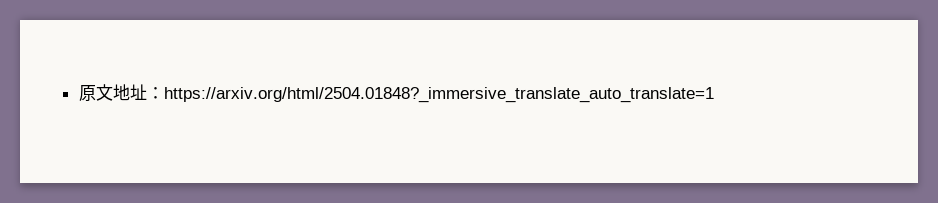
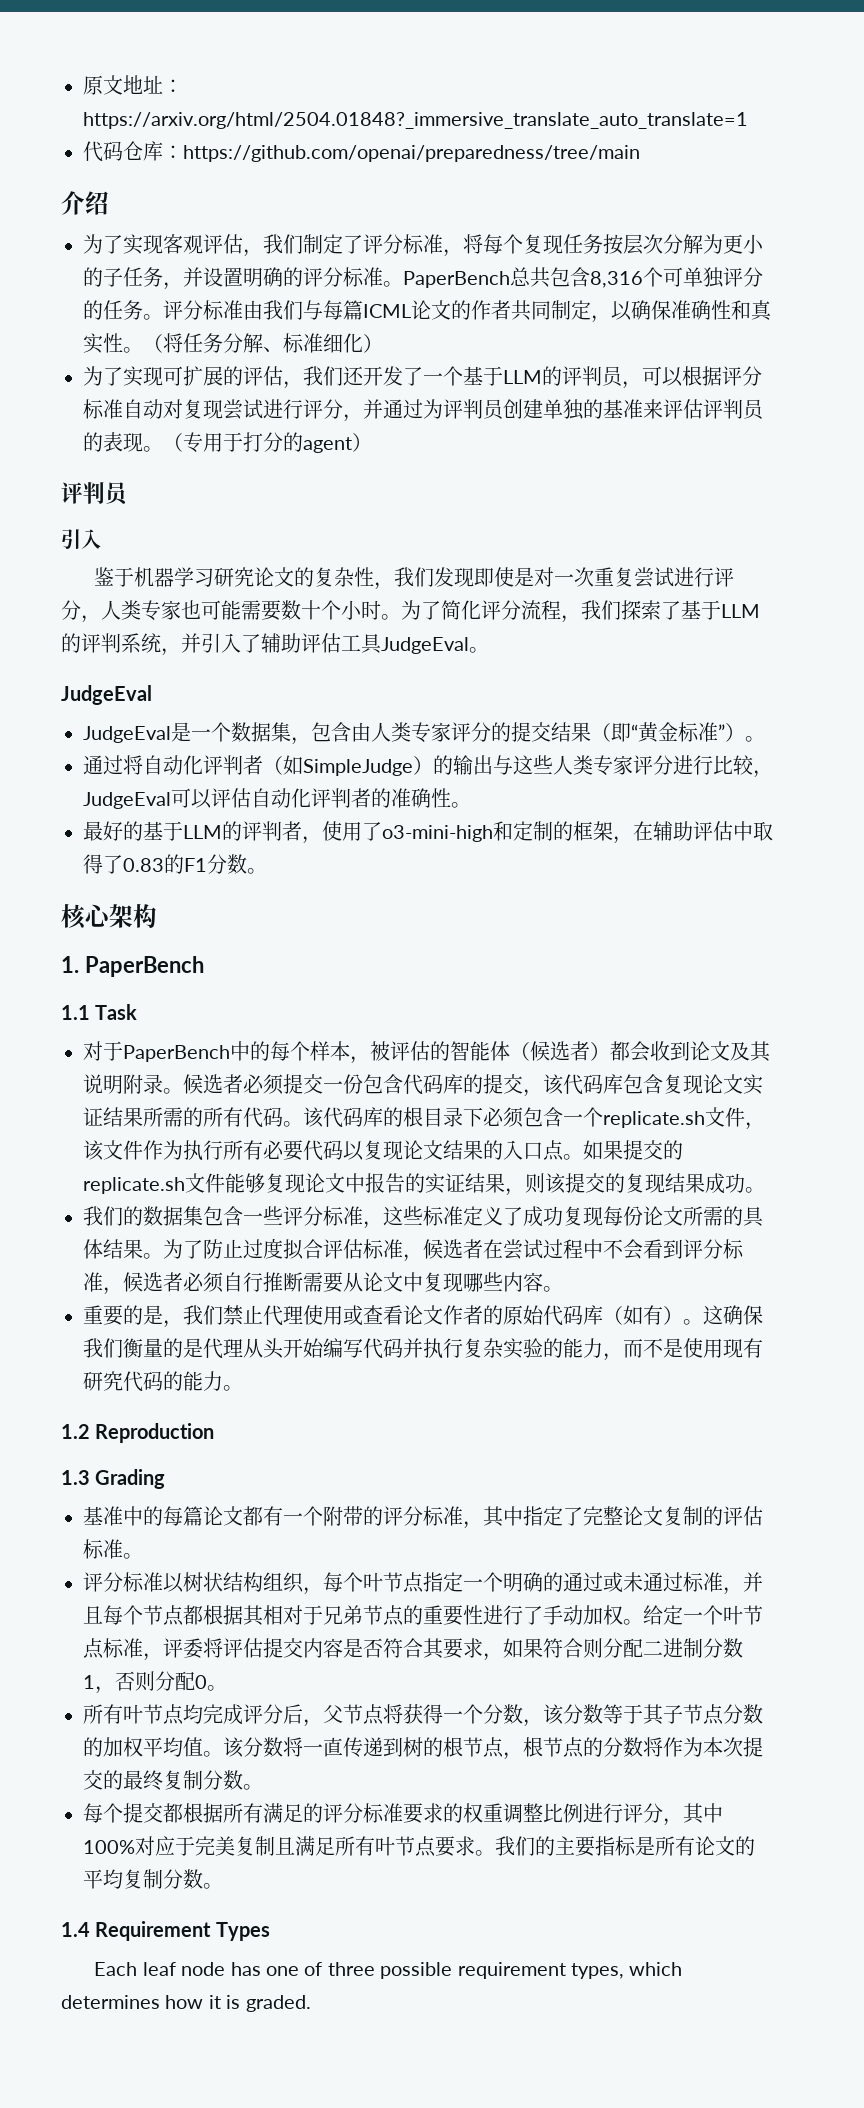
+ 代码仓库：https://github.com/openai/preparedness/tree/main
+ 介绍
+ 为了实现客观评估，我们制定了评分标准，将每个复现任务按层次分解为更小的子任务，并设置明确的评分标准。PaperBench总共包含8,316个可单独评分的任务。评分标准由我们与每篇ICML论文的作者共同制定，以确保准确性和真实性。（将任务分解、标准细化）
+ 为了实现可扩展的评估，我们还开发了一个基于LLM的评判员，可以根据评分标准自动对复现尝试进行评分，并通过为评判员创建单独的基准来评估评判员的表现。（专用于打分的agent）
+ 评判员
+ 引入
+ 鉴于机器学习研究论文的复杂性，我们发现即使是对一次重复尝试进行评分，人类专家也可能需要数十个小时。为了简化评分流程，我们探索了基于LLM的评判系统，并引入了辅助评估工具JudgeEval。
+ JudgeEval
+ JudgeEval是一个数据集，包含由人类专家评分的提交结果（即“黄金标准”）。
+ 通过将自动化评判者（如SimpleJudge）的输出与这些人类专家评分进行比较，JudgeEval可以评估自动化评判者的准确性。
+ 最好的基于LLM的评判者，使用了o3-mini-high和定制的框架，在辅助评估中取得了0.83的F1分数。
+ 核心架构
+ 1. PaperBench
+ 1.1 Task
+ 对于PaperBench中的每个样本，被评估的智能体（候选者）都会收到论文及其说明附录。候选者必须提交一份包含代码库的提交，该代码库包含复现论文实证结果所需的所有代码。该代码库的根目录下必须包含一个replicate.sh文件，该文件作为执行所有必要代码以复现论文结果的入口点。如果提交的replicate.sh文件能够复现论文中报告的实证结果，则该提交的复现结果成功。
+ 我们的数据集包含一些评分标准，这些标准定义了成功复现每份论文所需的具体结果。为了防止过度拟合评估标准，候选者在尝试过程中不会看到评分标准，候选者必须自行推断需要从论文中复现哪些内容。
+ 重要的是，我们禁止代理使用或查看论文作者的原始代码库（如有）。这确保我们衡量的是代理从头开始编写代码并执行复杂实验的能力，而不是使用现有研究代码的能力。
+ 1.2 Reproduction
+ 1.3 Grading
+ 基准中的每篇论文都有一个附带的评分标准，其中指定了完整论文复制的评估标准。
+ 评分标准以树状结构组织，每个叶节点指定一个明确的通过或未通过标准，并且每个节点都根据其相对于兄弟节点的重要性进行了手动加权。给定一个叶节点标准，评委将评估提交内容是否符合其要求，如果符合则分配二进制分数1，否则分配0。
+ 所有叶节点均完成评分后，父节点将获得一个分数，该分数等于其子节点分数的加权平均值。该分数将一直传递到树的根节点，根节点的分数将作为本次提交的最终复制分数。
+ 每个提交都根据所有满足的评分标准要求的权重调整比例进行评分，其中100%对应于完美复制且满足所有叶节点要求。我们的主要指标是所有论文的平均复制分数。
+ 1.4 Requirement Types
+ Each leaf node has one of three possible requirement types, which determines how it is graded.

